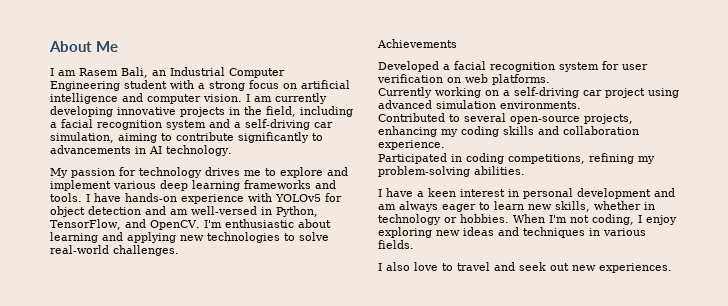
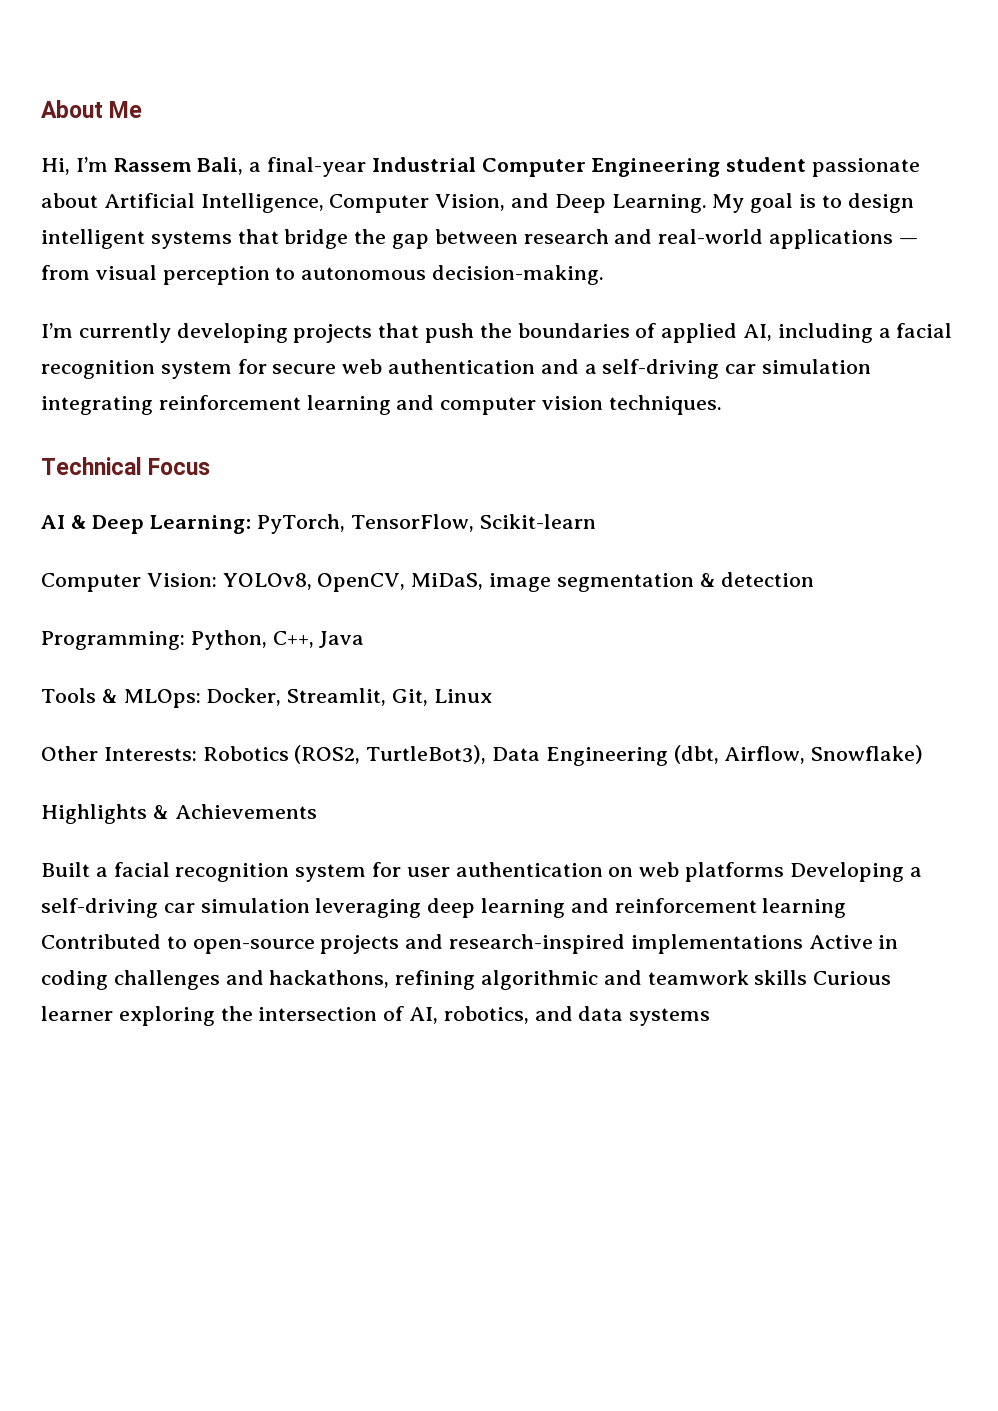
- I am Rasem Bali, an Industrial Computer Engineering student with a strong focus on artificial intelligence and computer vision. I am currently developing innovative projects in the field, including a facial recognition system and a self-driving car simulation, aiming to contribute significantly to advancements in AI technology.
- My passion for technology drives me to explore and implement various deep learning frameworks and tools. I have hands-on experience with YOLOv5 for object detection and am well-versed in Python, TensorFlow, and OpenCV. I'm enthusiastic about learning and applying new technologies to solve real-world challenges.
- Achievements
+ Hi, I’m Rassem Bali, a final-year Industrial Computer Engineering student passionate about Artificial Intelligence, Computer Vision, and Deep Learning. My goal is to design intelligent systems that bridge the gap between research and real-world applications — from visual perception to autonomous decision-making.
+ I’m currently developing projects that push the boundaries of applied AI, including a facial recognition system for secure web authentication and a self-driving car simulation integrating reinforcement learning and computer vision techniques.
+ Technical Focus
+ AI & Deep Learning: PyTorch, TensorFlow, Scikit-learn
+ Computer Vision: YOLOv8, OpenCV, MiDaS, image segmentation & detection
+ Programming: Python, C++, Java
+ Tools & MLOps: Docker, Streamlit, Git, Linux
+ Other Interests: Robotics (ROS2, TurtleBot3), Data Engineering (dbt, Airflow, Snowflake)
+ Highlights & Achievements
- Developed a facial recognition system for user verification on web platforms.
- Currently working on a self-driving car project using advanced simulation environments.
- Contributed to several open-source projects, enhancing my coding skills and collaboration experience.
- Participated in coding competitions, refining my problem-solving abilities.
- I have a keen interest in personal development and am always eager to learn new skills, whether in technology or hobbies. When I'm not coding, I enjoy exploring new ideas and techniques in various fields.
- I also love to travel and seek out new experiences.
+ Built a facial recognition system for user authentication on web platforms Developing a self-driving car simulation leveraging deep learning and reinforcement learning Contributed to open-source projects and research-inspired implementations Active in coding challenges and hackathons, refining algorithmic and teamwork skills Curious learner exploring the intersection of AI, robotics, and data systems

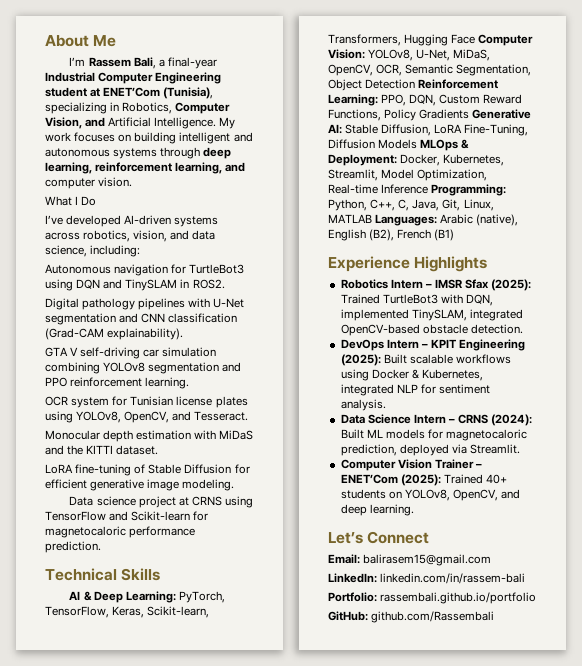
- Hi, I’m Rassem Bali, a final-year Industrial Computer Engineering student passionate about Artificial Intelligence, Computer Vision, and Deep Learning. My goal is to design intelligent systems that bridge the gap between research and real-world applications — from visual perception to autonomous decision-making.
- I’m currently developing projects that push the boundaries of applied AI, including a facial recognition system for secure web authentication and a self-driving car simulation integrating reinforcement learning and computer vision techniques.
+ I’m Rassem Bali, a final-year Industrial Computer Engineering student at ENET’Com (Tunisia), specializing in Robotics, Computer Vision, and Artificial Intelligence. My work focuses on building intelligent and autonomous systems through deep learning, reinforcement learning, and computer vision.
+ What I Do
+ I’ve developed AI-driven systems across robotics, vision, and data science, including:
+ Autonomous navigation for TurtleBot3 using DQN and TinySLAM in ROS2.
+ Digital pathology pipelines with U-Net segmentation and CNN classification (Grad-CAM explainability).
+ GTA V self-driving car simulation combining YOLOv8 segmentation and PPO reinforcement learning.
+ OCR system for Tunisian license plates using YOLOv8, OpenCV, and Tesseract.
+ Monocular depth estimation with MiDaS and the KITTI dataset.
+ LoRA fine-tuning of Stable Diffusion for efficient generative image modeling.
+ Data science project at CRNS using TensorFlow and Scikit-learn for magnetocaloric performance prediction.
- Technical Focus
+ Technical Skills
- AI & Deep Learning: PyTorch, TensorFlow, Scikit-learn
- Computer Vision: YOLOv8, OpenCV, MiDaS, image segmentation & detection
- Programming: Python, C++, Java
- Tools & MLOps: Docker, Streamlit, Git, Linux
- Other Interests: Robotics (ROS2, TurtleBot3), Data Engineering (dbt, Airflow, Snowflake)
- Highlights & Achievements
- Built a facial recognition system for user authentication on web platforms Developing a self-driving car simulation leveraging deep learning and reinforcement learning Contributed to open-source projects and research-inspired implementations Active in coding challenges and hackathons, refining algorithmic and teamwork skills Curious learner exploring the intersection of AI, robotics, and data systems
+ AI & Deep Learning: PyTorch, TensorFlow, Keras, Scikit-learn, Transformers, Hugging Face Computer Vision: YOLOv8, U-Net, MiDaS, OpenCV, OCR, Semantic Segmentation, Object Detection Reinforcement Learning: PPO, DQN, Custom Reward Functions, Policy Gradients Generative AI: Stable Diffusion, LoRA Fine-Tuning, Diffusion Models MLOps & Deployment: Docker, Kubernetes, Streamlit, Model Optimization, Real-time Inference Programming: Python, C++, C, Java, Git, Linux, MATLAB Languages: Arabic (native), English (B2), French (B1)
+ Experience Highlights
+ Robotics Intern – IMSR Sfax (2025): Trained TurtleBot3 with DQN, implemented TinySLAM, integrated OpenCV-based obstacle detection.
+ DevOps Intern – KPIT Engineering (2025): Built scalable workflows using Docker & Kubernetes, integrated NLP for sentiment analysis.
+ Data Science Intern – CRNS (2024): Built ML models for magnetocaloric prediction, deployed via Streamlit.
+ Computer Vision Trainer – ENET’Com (2025): Trained 40+ students on YOLOv8, OpenCV, and deep learning.
+ Let’s Connect
+ Email: balirasem15@gmail.com
+ LinkedIn: linkedin.com/in/rassem-bali
+ Portfolio: rassembali.github.io/portfolio
+ GitHub: github.com/Rassembali

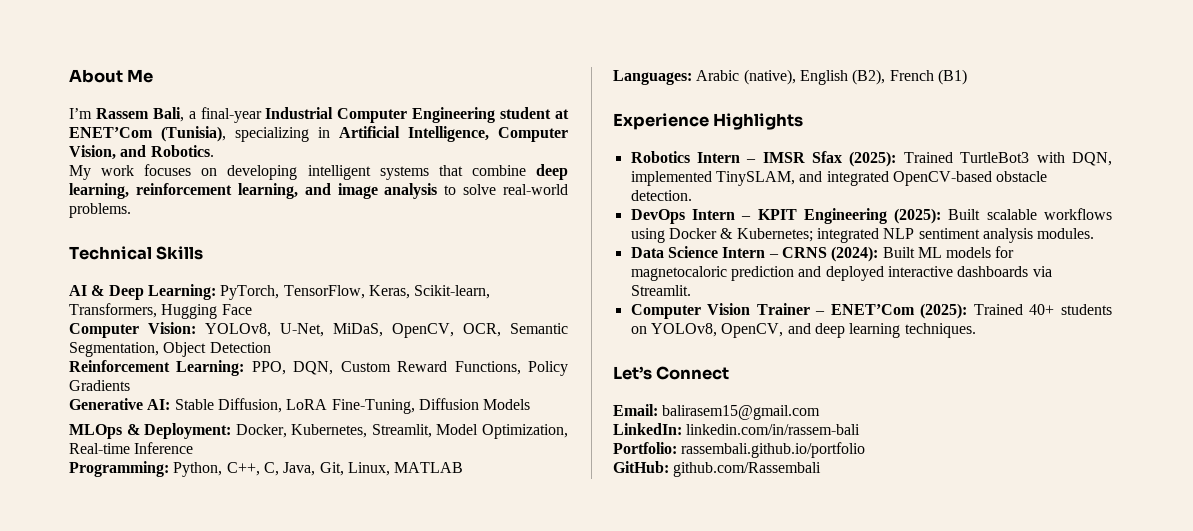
- I’m Rassem Bali, a final-year Industrial Computer Engineering student at ENET’Com (Tunisia), specializing in Robotics, Computer Vision, and Artificial Intelligence. My work focuses on building intelligent and autonomous systems through deep learning, reinforcement learning, and computer vision.
- What I Do
- I’ve developed AI-driven systems across robotics, vision, and data science, including:
- Autonomous navigation for TurtleBot3 using DQN and TinySLAM in ROS2.
- Digital pathology pipelines with U-Net segmentation and CNN classification (Grad-CAM explainability).
- GTA V self-driving car simulation combining YOLOv8 segmentation and PPO reinforcement learning.
- OCR system for Tunisian license plates using YOLOv8, OpenCV, and Tesseract.
- Monocular depth estimation with MiDaS and the KITTI dataset.
- LoRA fine-tuning of Stable Diffusion for efficient generative image modeling.
- Data science project at CRNS using TensorFlow and Scikit-learn for magnetocaloric performance prediction.
+ I’m Rassem Bali, a final-year Industrial Computer Engineering student at ENET’Com (Tunisia), specializing in Artificial Intelligence, Computer Vision, and Robotics.
+ My work focuses on developing intelligent systems that combine deep learning, reinforcement learning, and image analysis to solve real-world problems.
- PyTorch, TensorFlow, Keras, Scikit-learn, Transformers, Hugging Face Computer Vision:
+ PyTorch, TensorFlow, Keras, Scikit-learn, Transformers, Hugging Face
+ Computer Vision:
- YOLOv8, U-Net, MiDaS, OpenCV, OCR, Semantic Segmentation, Object Detection Reinforcement Learning:
+ YOLOv8, U-Net, MiDaS, OpenCV, OCR, Semantic Segmentation, Object Detection
+ Reinforcement Learning:
- PPO, DQN, Custom Reward Functions, Policy Gradients Generative AI:
+ PPO, DQN, Custom Reward Functions, Policy Gradients
+ Generative AI:
- Stable Diffusion, LoRA Fine-Tuning, Diffusion Models MLOps & Deployment:
+ Stable Diffusion, LoRA Fine-Tuning, Diffusion Models
+ MLOps & Deployment:
- Docker, Kubernetes, Streamlit, Model Optimization, Real-time Inference Programming:
+ Docker, Kubernetes, Streamlit, Model Optimization, Real-time Inference
+ Programming:
- Python, C++, C, Java, Git, Linux, MATLAB Languages:
+ Python, C++, C, Java, Git, Linux, MATLAB
+ Languages:
- Robotics Intern – IMSR Sfax (2025): Trained TurtleBot3 with DQN, implemented TinySLAM, integrated OpenCV-based obstacle detection.
+ Robotics Intern – IMSR Sfax (2025): Trained TurtleBot3 with DQN, implemented TinySLAM, and integrated OpenCV-based obstacle detection.
- DevOps Intern – KPIT Engineering (2025): Built scalable workflows using Docker & Kubernetes, integrated NLP for sentiment analysis.
+ DevOps Intern – KPIT Engineering (2025): Built scalable workflows using Docker & Kubernetes; integrated NLP sentiment analysis modules.
- Data Science Intern – CRNS (2024): Built ML models for magnetocaloric prediction, deployed via Streamlit.
+ Data Science Intern – CRNS (2024): Built ML models for magnetocaloric prediction and deployed interactive dashboards via Streamlit.
- Computer Vision Trainer – ENET’Com (2025): Trained 40+ students on YOLOv8, OpenCV, and deep learning.
+ Computer Vision Trainer – ENET’Com (2025): Trained 40+ students on YOLOv8, OpenCV, and deep learning techniques.

